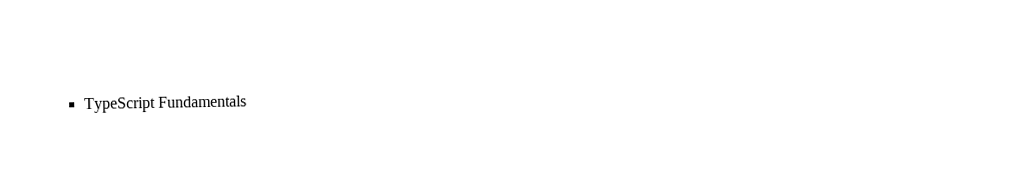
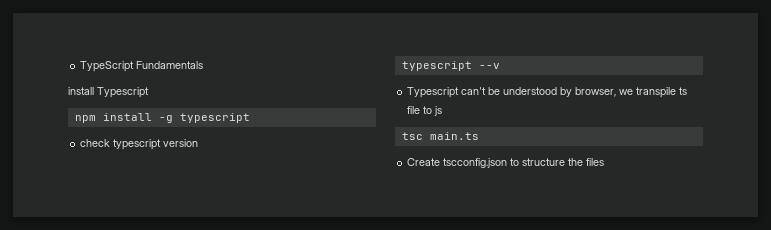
+ install Typescript
+ npm install -g typescript
+ check typescript version
+ typescript --v
+ Typescript can't be understood by browser, we transpile ts file to js
+ tsc main.ts
+ Create tscconfig.json to structure the files

